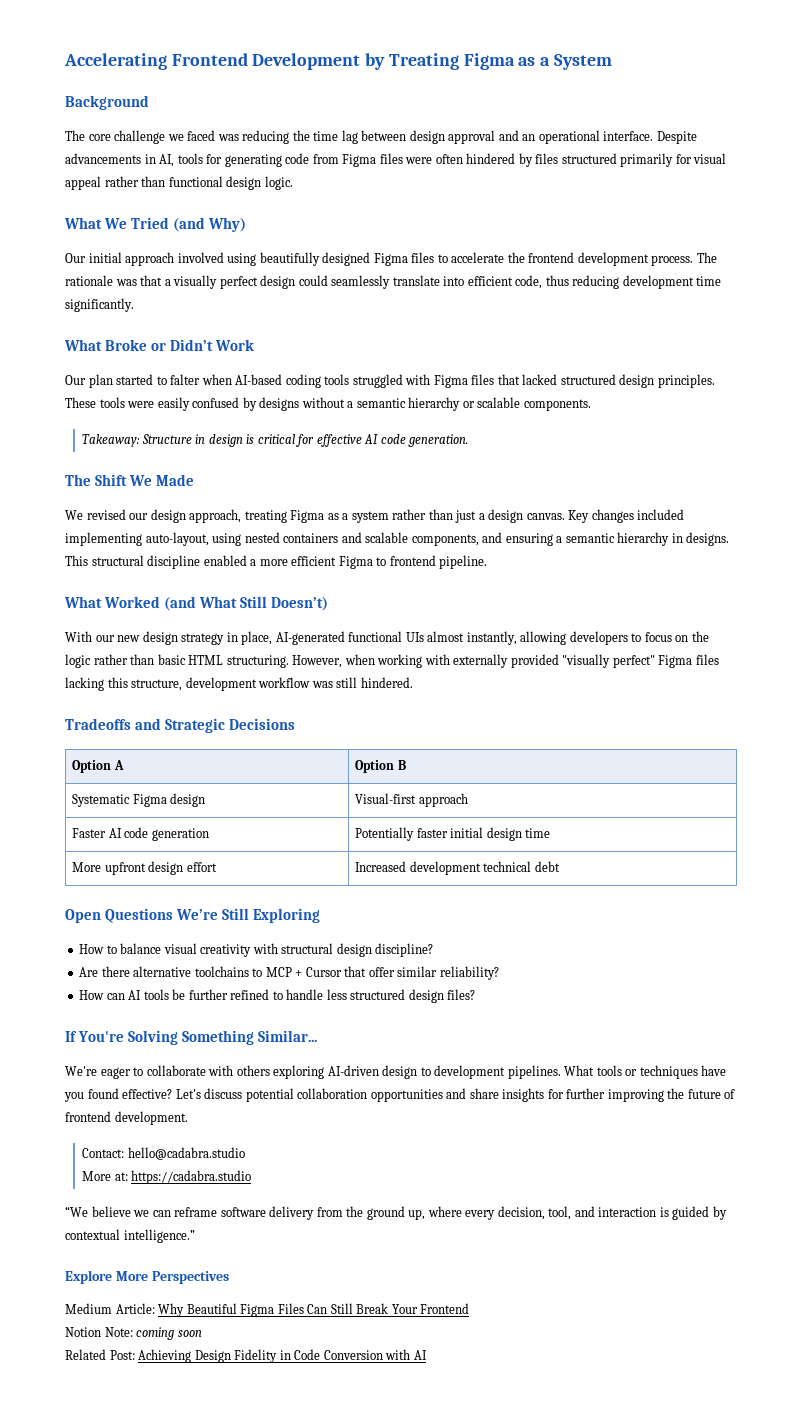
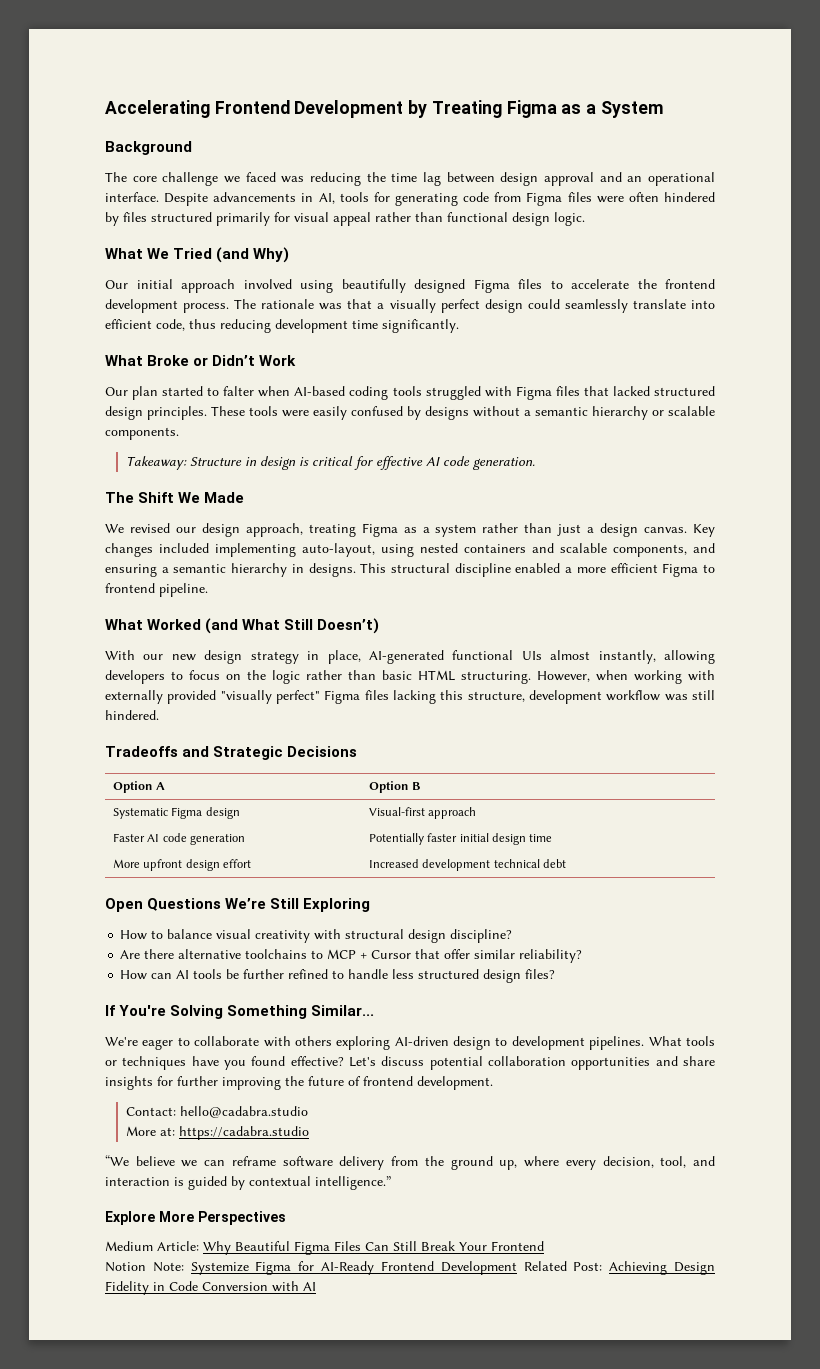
- Notion Note: coming soon
- Related Post: Achieving Design Fidelity in Code Conversion with AI
+ Notion Note: Systemize Figma for AI-Ready Frontend Development Related Post: Achieving Design Fidelity in Code Conversion with AI

